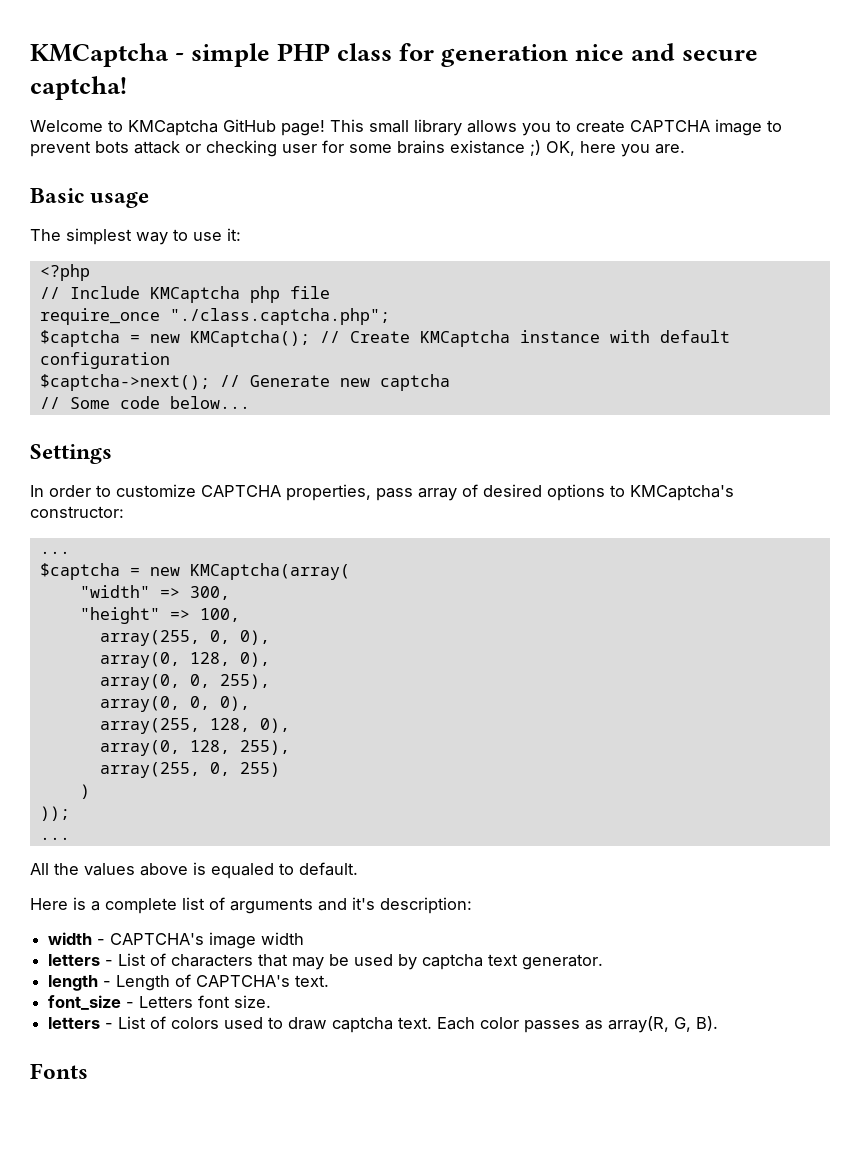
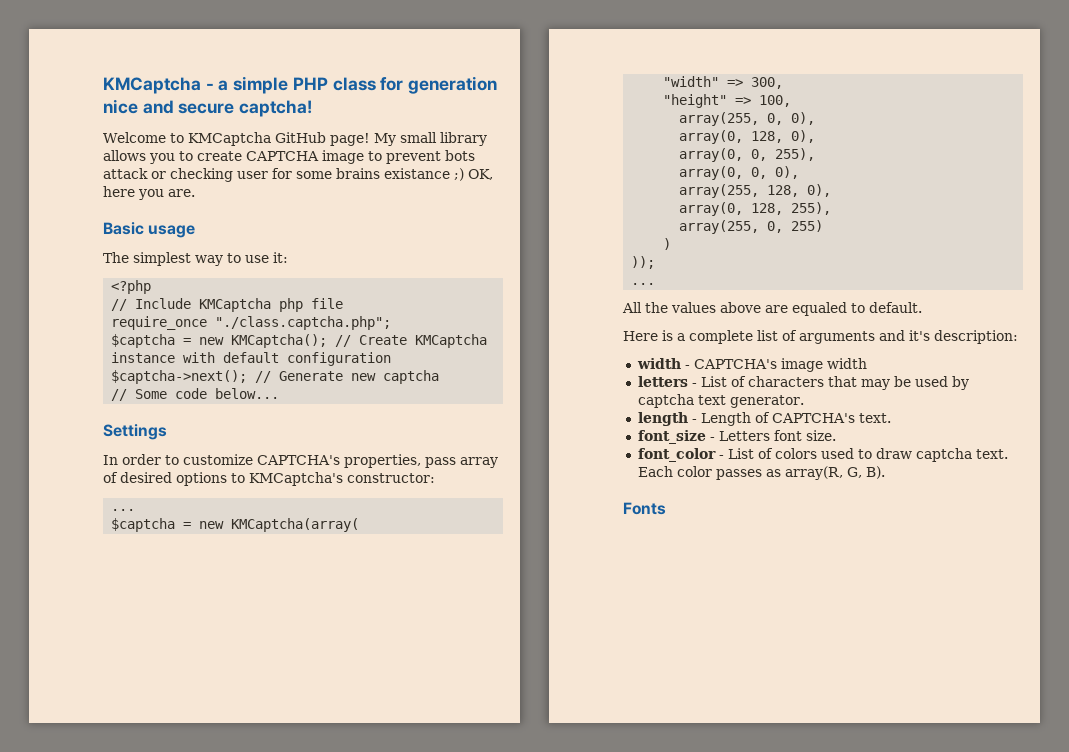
- KMCaptcha - simple PHP class for generation nice and secure captcha!
+ KMCaptcha - a simple PHP class for generation nice and secure captcha!
- This small library allows you to create CAPTCHA image to prevent bots attack or checking user for some brains existance ;) OK, here you are.
+ My small library allows you to create CAPTCHA image to prevent bots attack or checking user for some brains existance ;) OK, here you are.
- In order to customize CAPTCHA properties, pass array of desired options to KMCaptcha's constructor:
+ In order to customize CAPTCHA's properties, pass array of desired options to KMCaptcha's constructor:
- All the values above is equaled to default.
+ All the values above are equaled to default.
- letters - List of colors used to draw captcha text.
+ font_color - List of colors used to draw captcha text.

